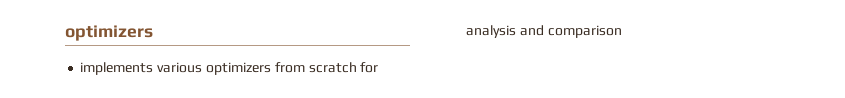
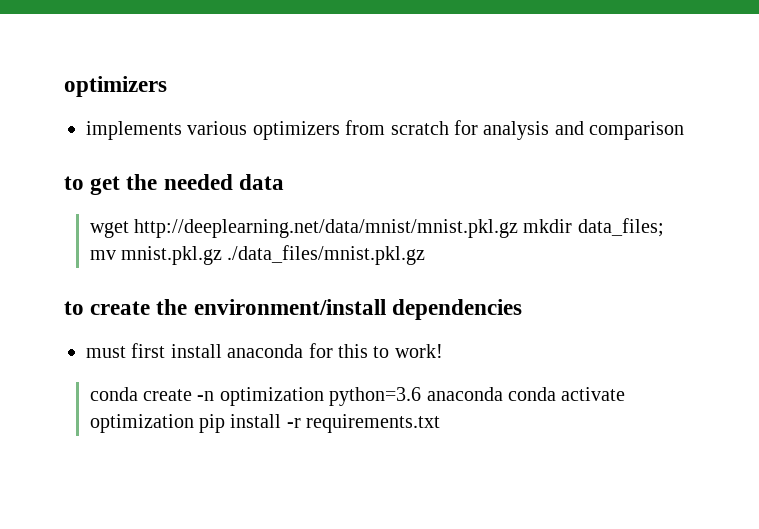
+ to get the needed data
+ wget http://deeplearning.net/data/mnist/mnist.pkl.gz mkdir data_files; mv mnist.pkl.gz ./data_files/mnist.pkl.gz
+ to create the environment/install dependencies
+ must first install anaconda for this to work!
+ conda create -n optimization python=3.6 anaconda conda activate optimization pip install -r requirements.txt

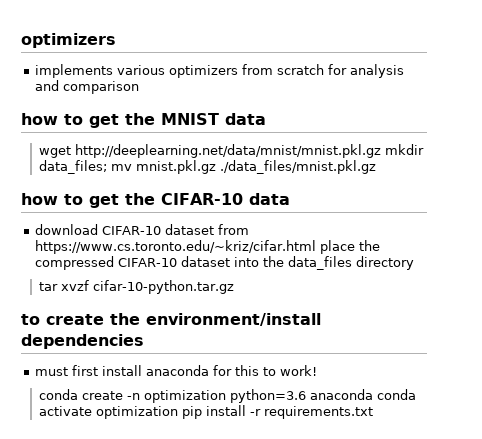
- to get the needed data
+ how to get the MNIST data
+ how to get the CIFAR-10 data
+ download CIFAR-10 dataset from https://www.cs.toronto.edu/~kriz/cifar.html place the compressed CIFAR-10 dataset into the data_files directory
+ tar xvzf cifar-10-python.tar.gz

